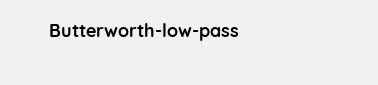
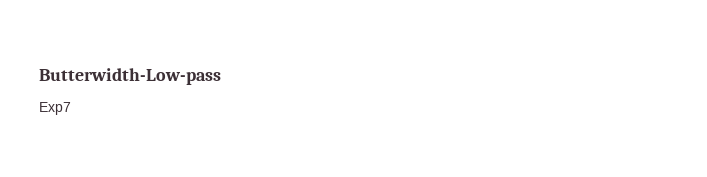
- Butterworth-low-pass
+ Butterwidth-Low-pass
+ Exp7

